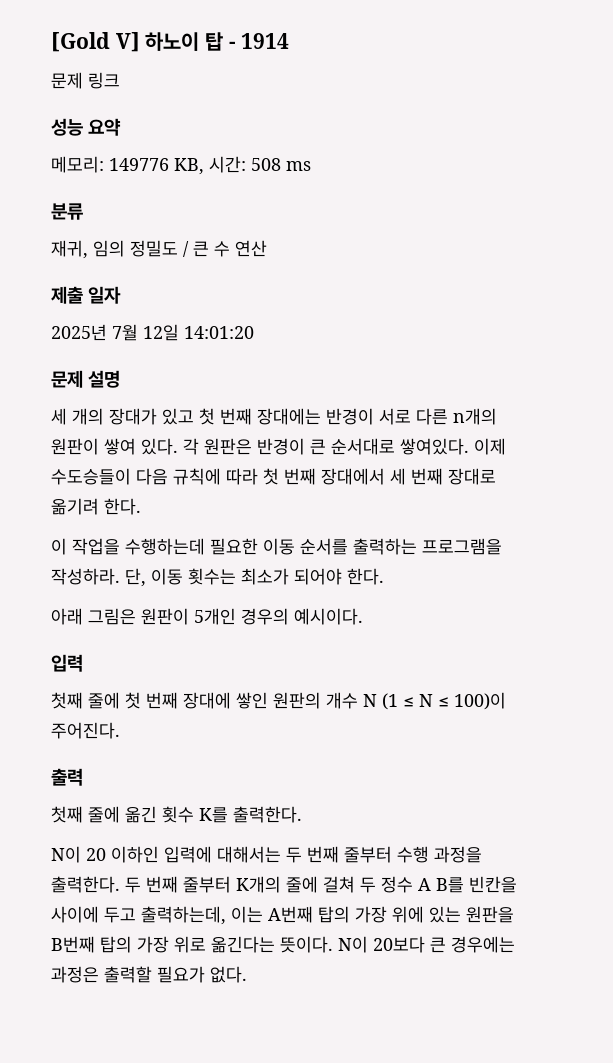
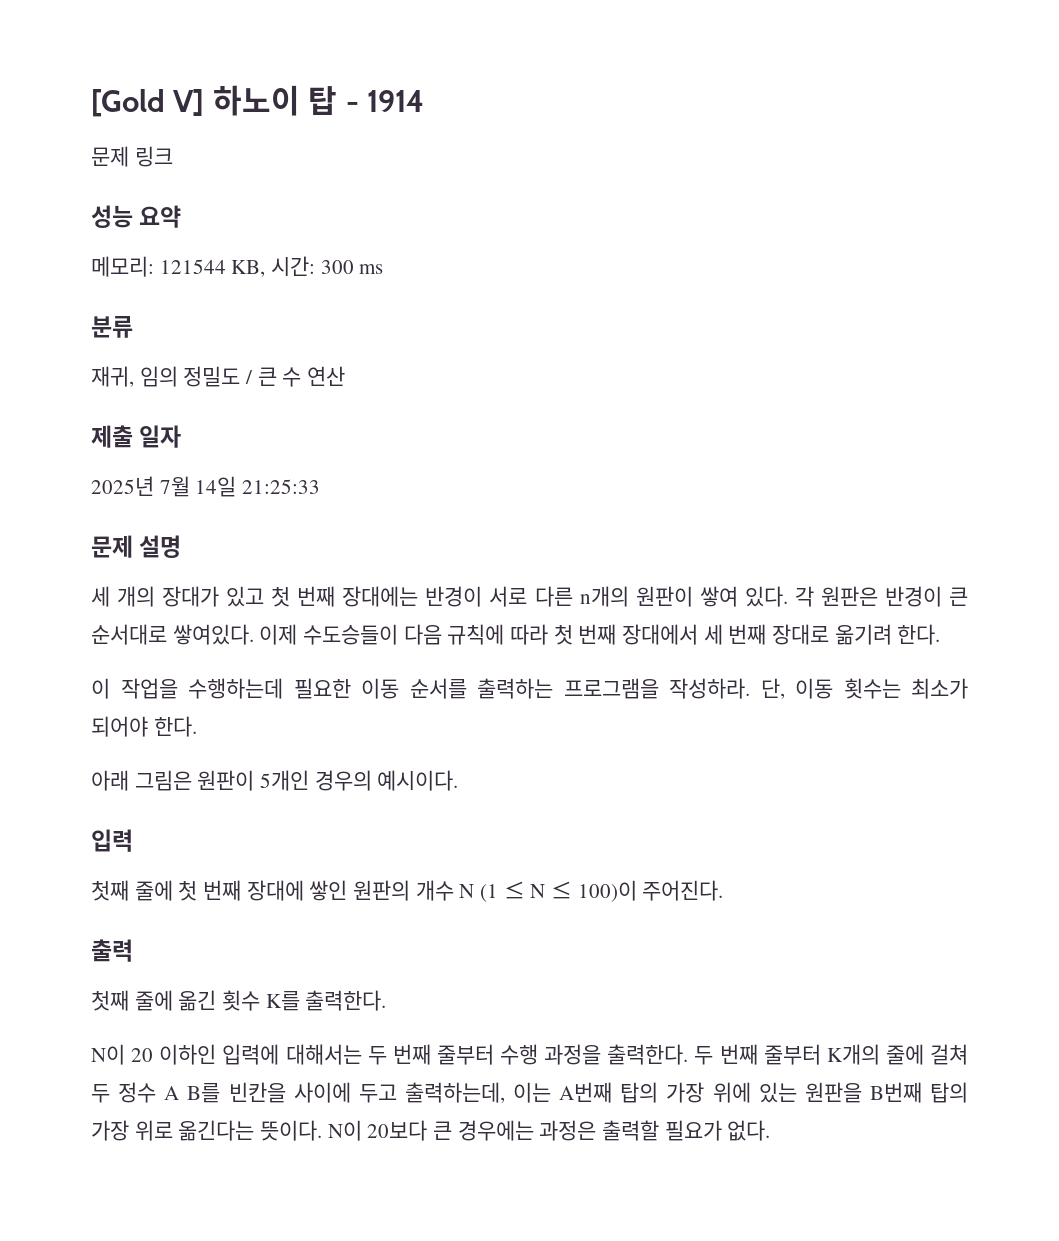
- 메모리: 149776 KB, 시간: 508 ms
+ 메모리: 121544 KB, 시간: 300 ms
- 2025년 7월 12일 14:01:20
+ 2025년 7월 14일 21:25:33

